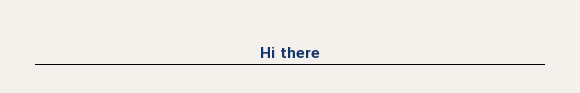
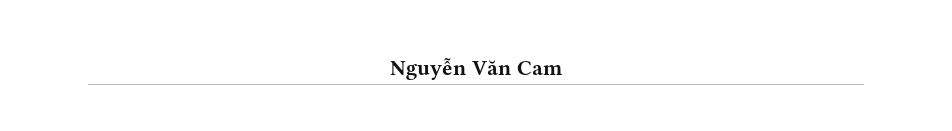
- Hi there
+ Nguyễn Văn Cam

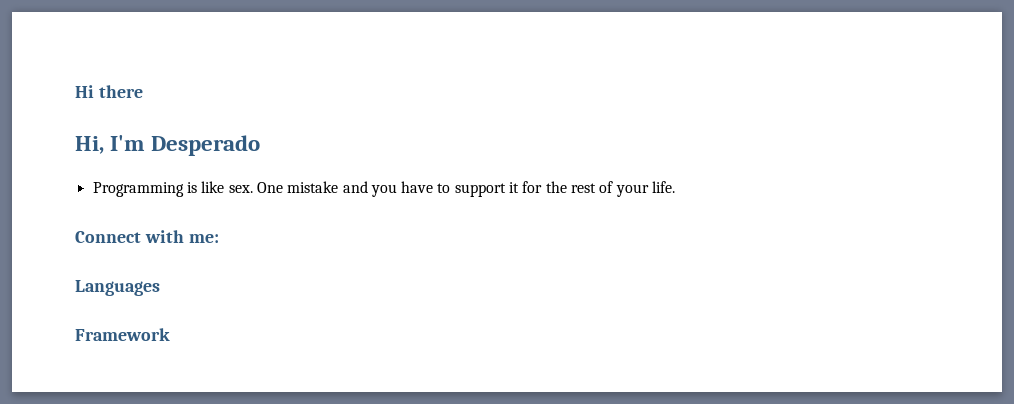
- Nguyễn Văn Cam
+ Hi there
+ Hi, I'm Desperado
+ Programming is like sex. One mistake and you have to support it for the rest of your life.
+ Connect with me:
+ Languages
+ Framework

